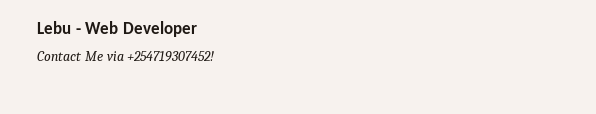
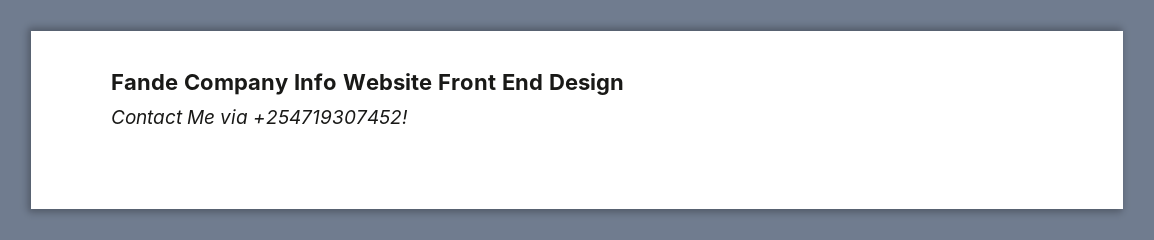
- Lebu - Web Developer
+ Fande Company Info Website Front End Design

